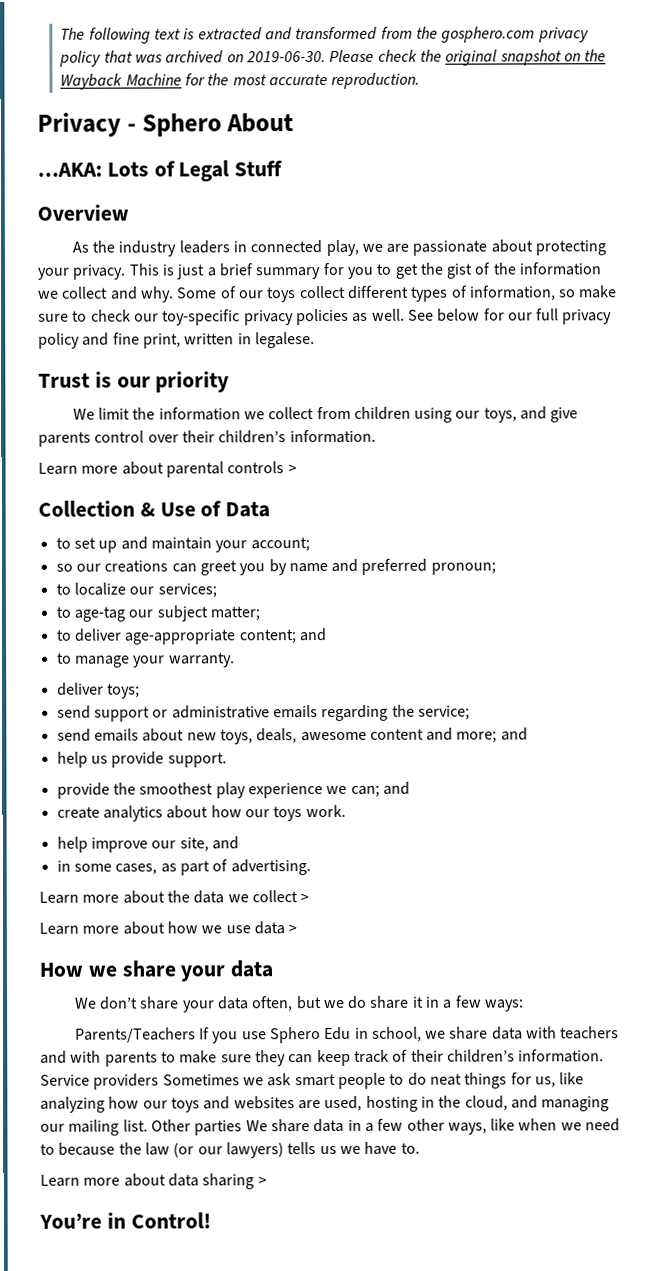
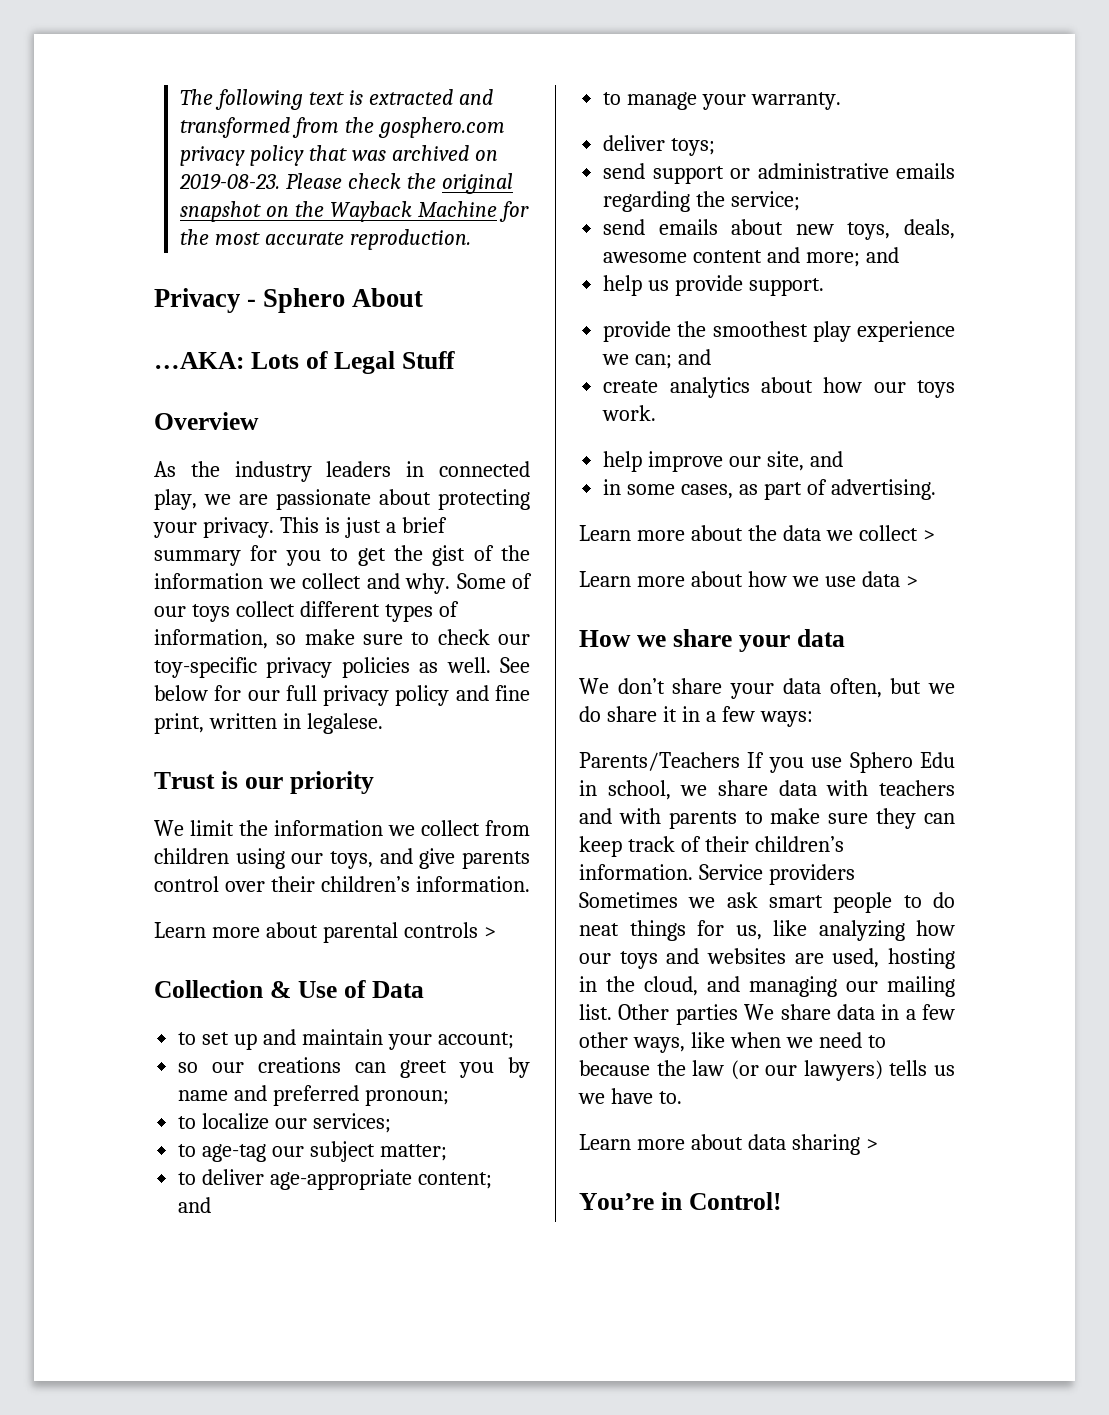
- The following text is extracted and transformed from the gosphero.com privacy policy that was archived on 2019-06-30.
+ The following text is extracted and transformed from the gosphero.com privacy policy that was archived on 2019-08-23.

